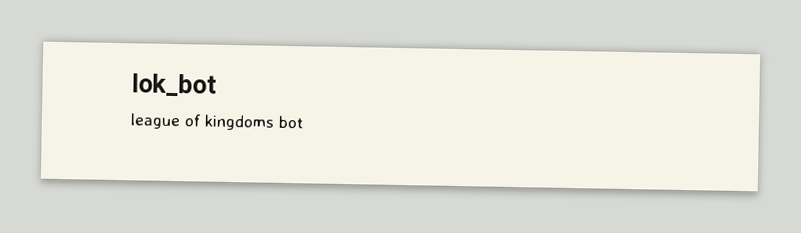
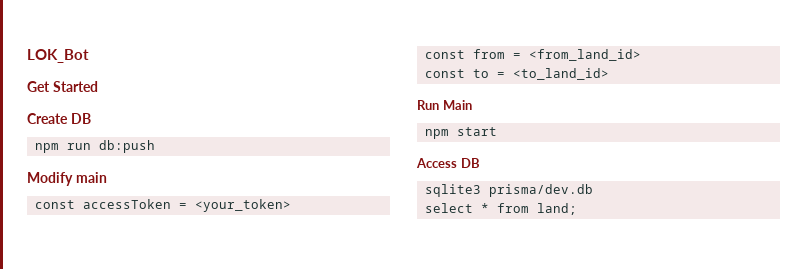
- lok_bot
- league of kingdoms bot
+ LOK_Bot
+ Get Started
+ Create DB
+ npm run db:push
+ Modify main
+ const accessToken = <your_token>
+ const from = <from_land_id>
+ const to = <to_land_id>
+ Run Main
+ npm start
+ Access DB
+ sqlite3 prisma/dev.db
+ select * from land;

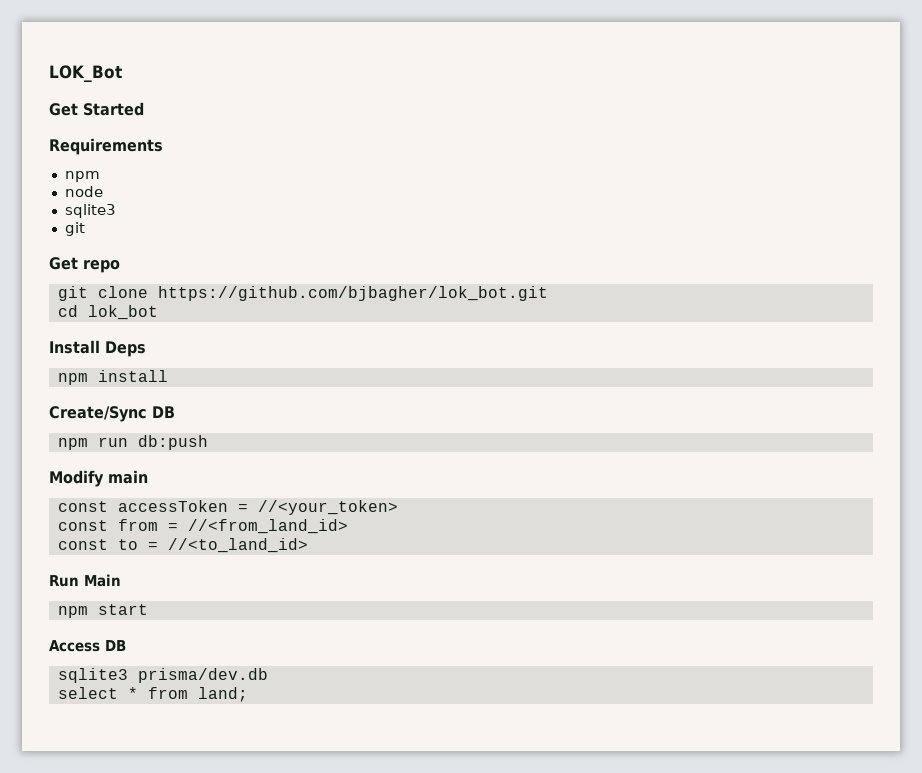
- Create DB
+ Requirements
+ npm
+ node
+ sqlite3
+ git
+ Get repo
+ git clone https://github.com/bjbagher/lok_bot.git
+ cd lok_bot
+ Install Deps
+ npm install
+ Create/Sync DB
- const accessToken = <your_token>
+ const accessToken = //<your_token>
- const from = <from_land_id>
+ const from = //<from_land_id>
- const to = <to_land_id>
+ const to = //<to_land_id>

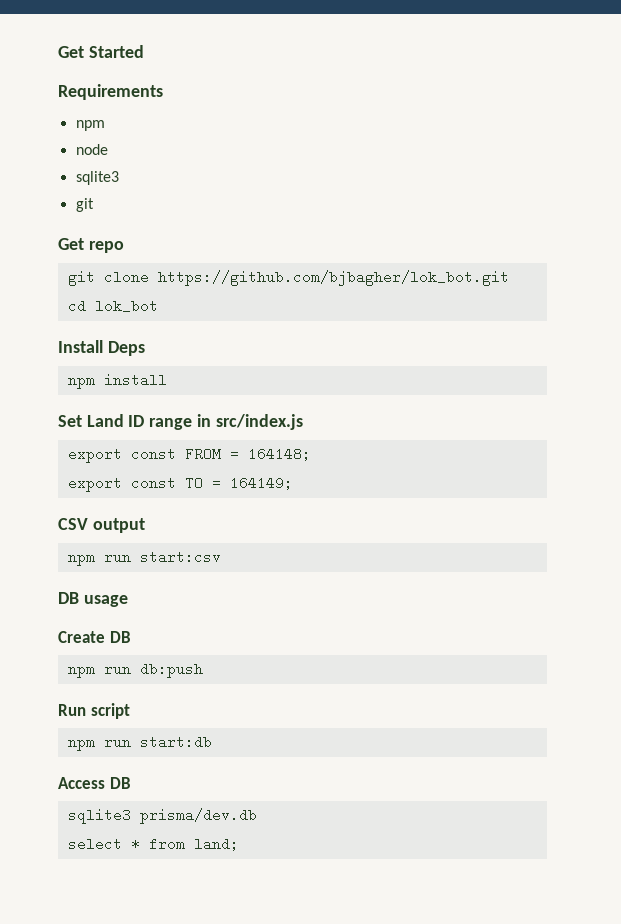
- LOK_Bot
- Create/Sync DB
+ Set Land ID range in src/index.js
+ export const FROM = 164148;
+ export const TO = 164149;
+ CSV output
+ npm run start:csv
+ DB usage
+ Create DB
  npm run db:push
- Modify main
- const accessToken = //<your_token>
- const from = //<from_land_id>
- const to = //<to_land_id>
- Run Main
- npm start
+ Run script
+ npm run start:db

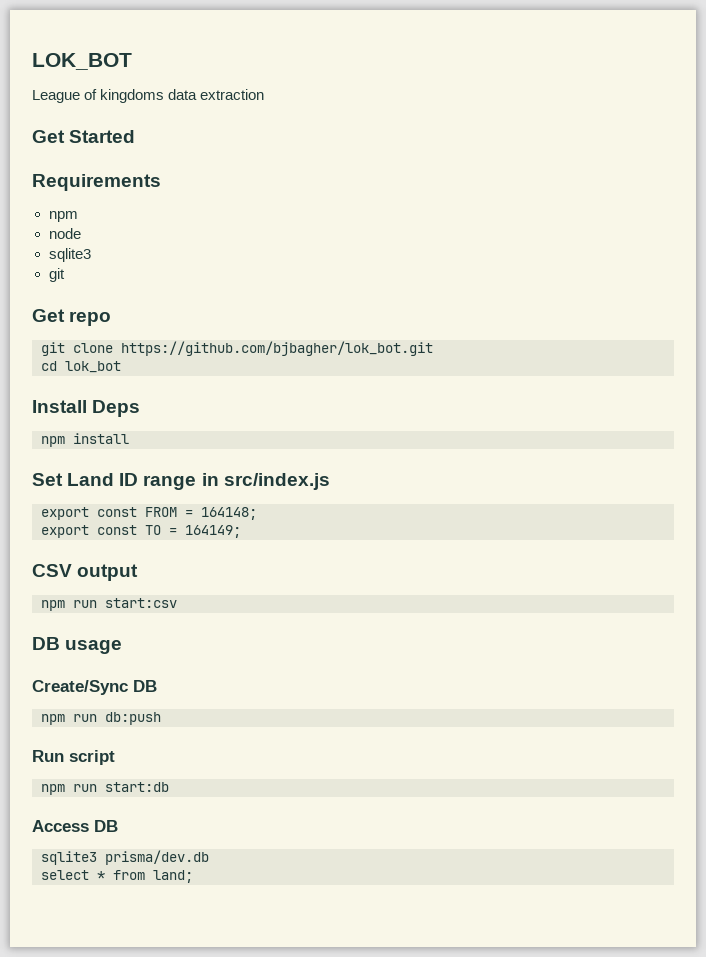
+ LOK_BOT
+ League of kingdoms data extraction
- Create DB
+ Create/Sync DB

